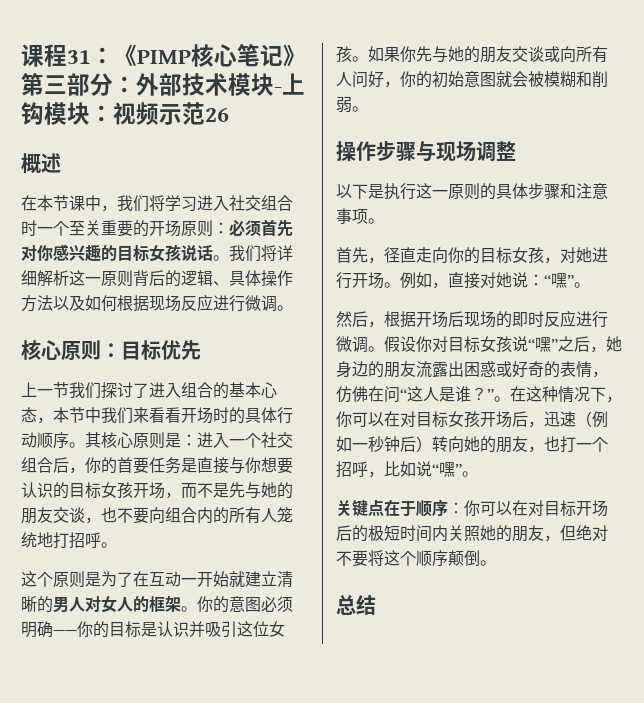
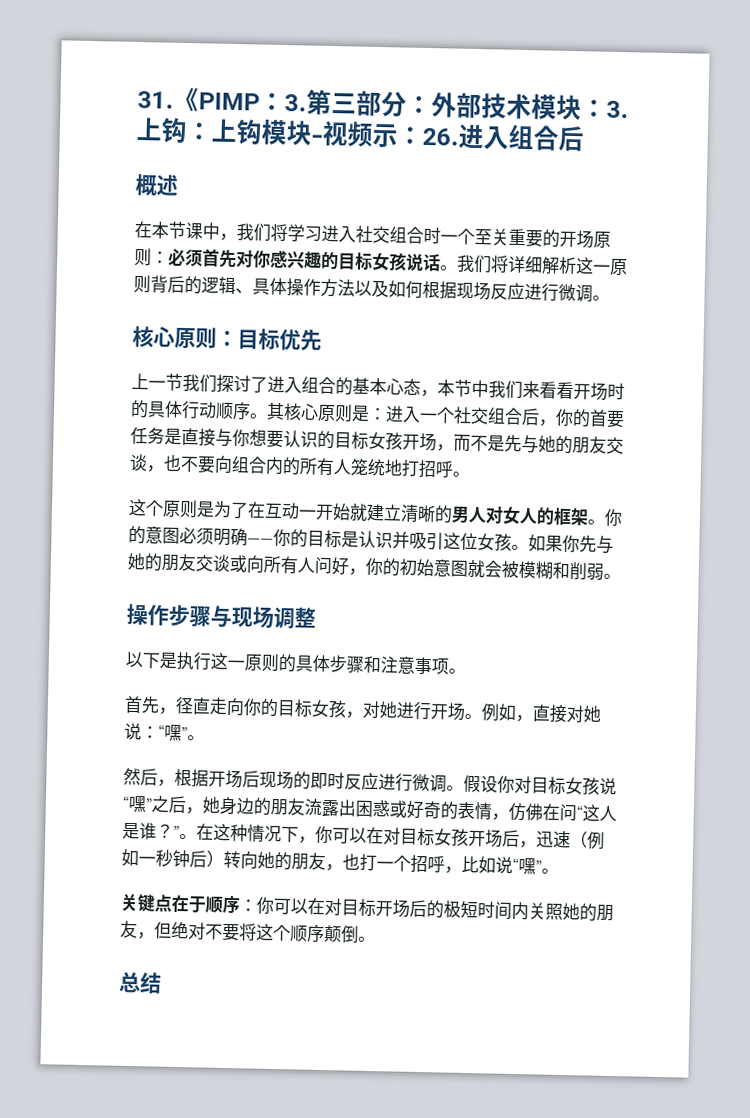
- 课程31：《PIMP核心笔记》第三部分：外部技术模块-上钩模块：视频示范26
+ 31.《PIMP：3.第三部分：外部技术模块：3.上钩：上钩模块-视频示：26.进入组合后

